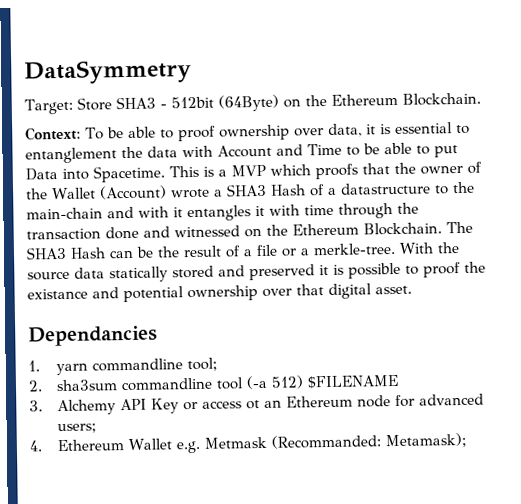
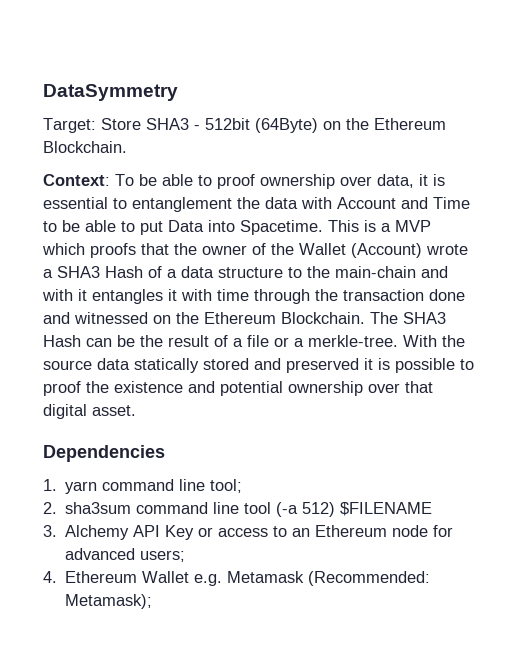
- This is a MVP which proofs that the owner of the Wallet (Account) wrote a SHA3 Hash of a datastructure to the main-chain and with it entangles it with time through the transaction done and witnessed on the Ethereum Blockchain.
+ This is a MVP which proofs that the owner of the Wallet (Account) wrote a SHA3 Hash of a data structure to the main-chain and with it entangles it with time through the transaction done and witnessed on the Ethereum Blockchain.
- With the source data statically stored and preserved it is possible to proof the existance and potential ownership over that digital asset.
+ With the source data statically stored and preserved it is possible to proof the existence and potential ownership over that digital asset.
- Dependancies
+ Dependencies
- 1. yarn commandline tool;
+ 1. yarn command line tool;
- 2. sha3sum commandline tool (-a 512) $FILENAME
+ 2. sha3sum command line tool (-a 512) $FILENAME
- 3. Alchemy API Key or access ot an Ethereum node for advanced users;
+ 3. Alchemy API Key or access to an Ethereum node for advanced users;
- 4. Ethereum Wallet e.g. Metmask (Recommanded: Metamask);
+ 4. Ethereum Wallet e.g. Metamask (Recommended: Metamask);

